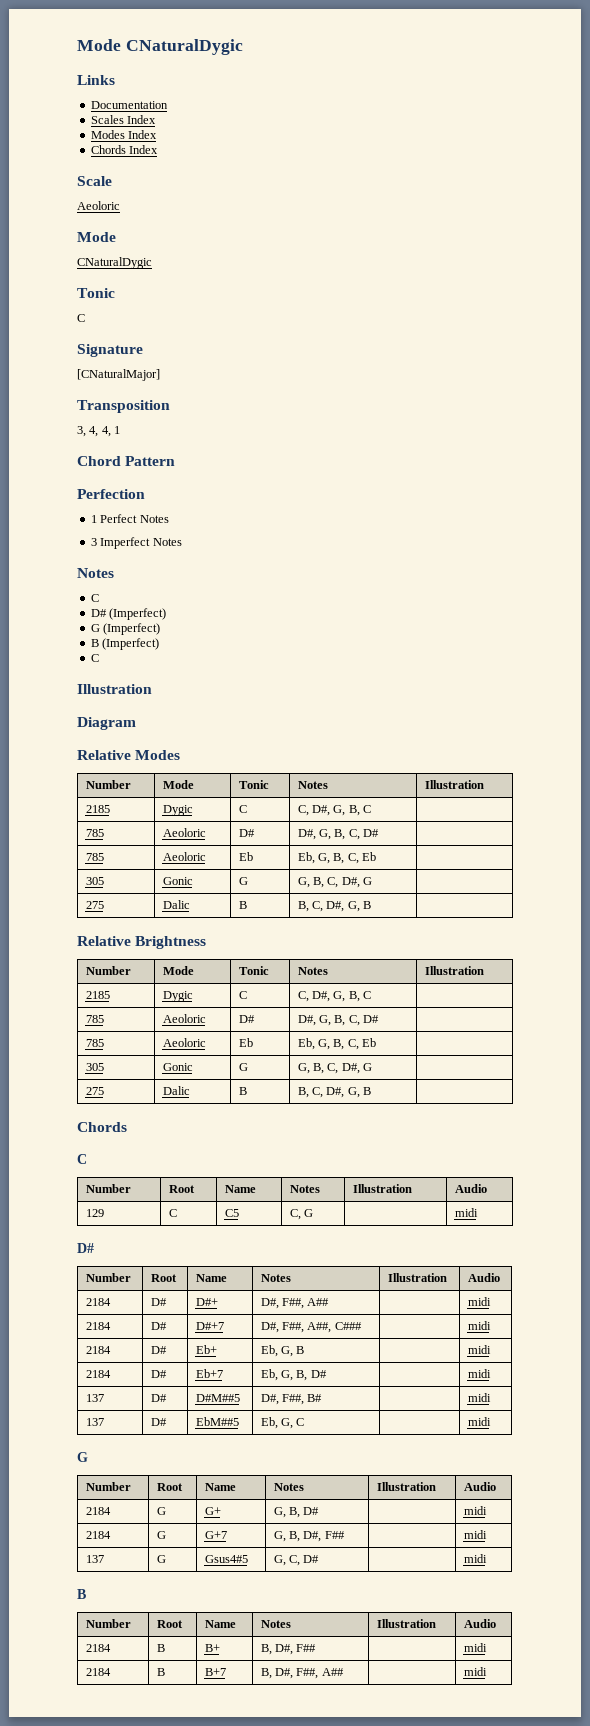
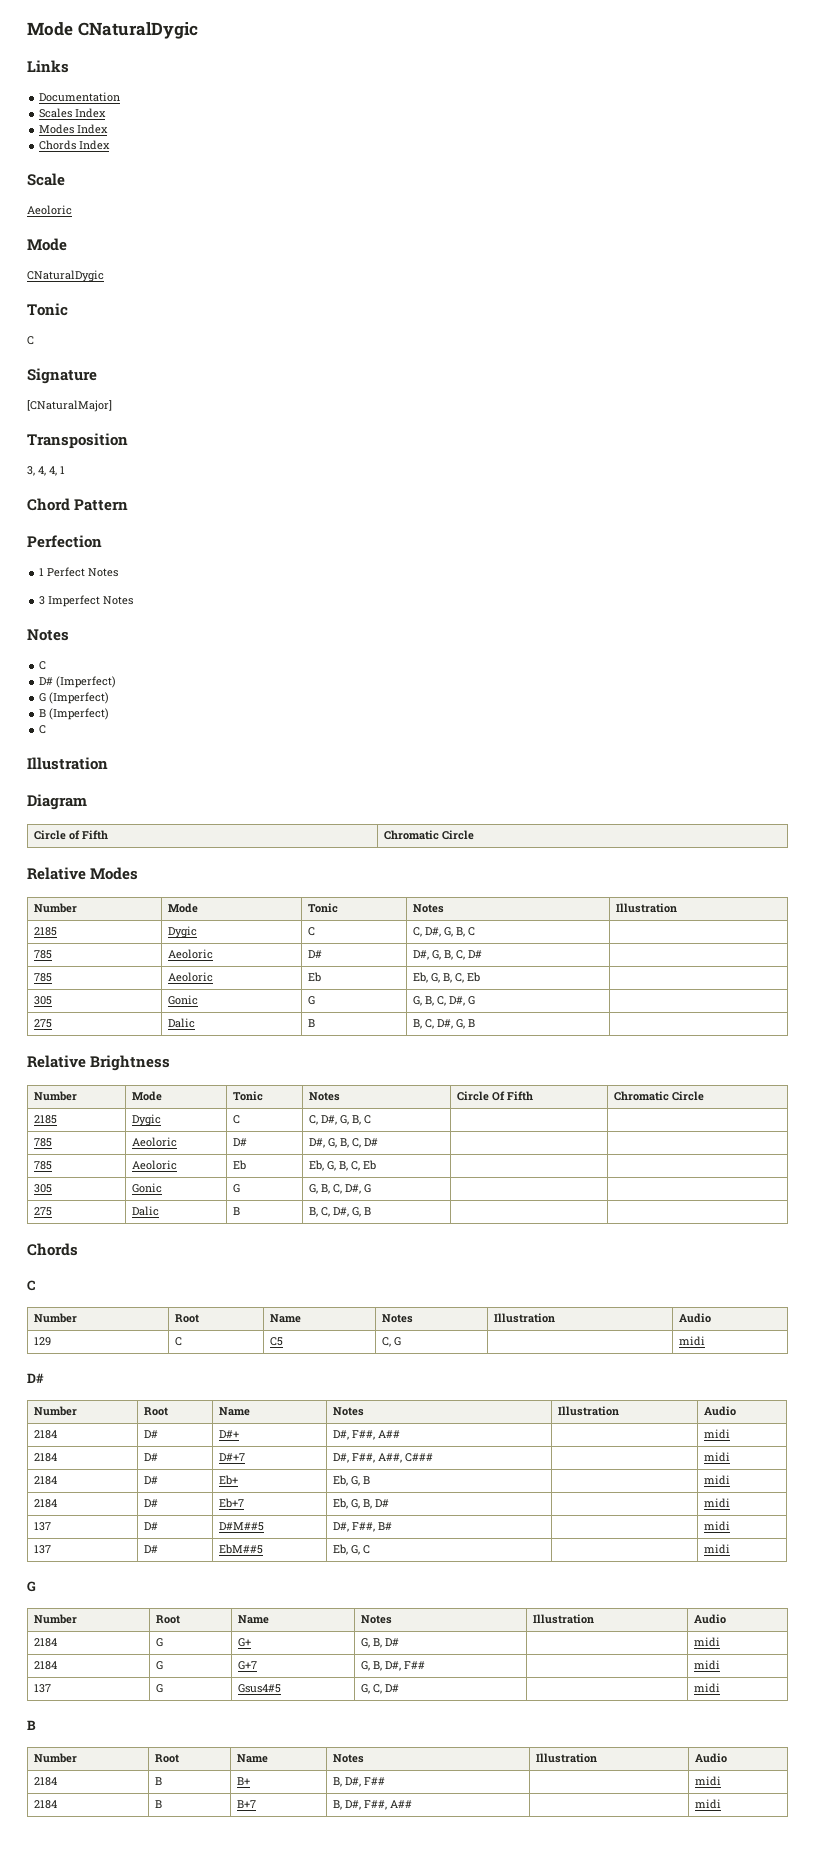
+ Circle of Fifth | Chromatic Circle
  Relative Brightness
- Number | Mode | Tonic | Notes | Illustration
- 2185 | Dygic | C | C, D#, G, B, C |
- 785 | Aeoloric | D# | D#, G, B, C, D# |
- 785 | Aeoloric | Eb | Eb, G, B, C, Eb |
- 305 | Gonic | G | G, B, C, D#, G |
- 275 | Dalic | B | B, C, D#, G, B |
+ Number | Mode | Tonic | Notes | Circle Of Fifth | Chromatic Circle
+ 2185 | Dygic | C | C, D#, G, B, C | |
+ 785 | Aeoloric | D# | D#, G, B, C, D# | |
+ 785 | Aeoloric | Eb | Eb, G, B, C, Eb | |
+ 305 | Gonic | G | G, B, C, D#, G | |
+ 275 | Dalic | B | B, C, D#, G, B | |

